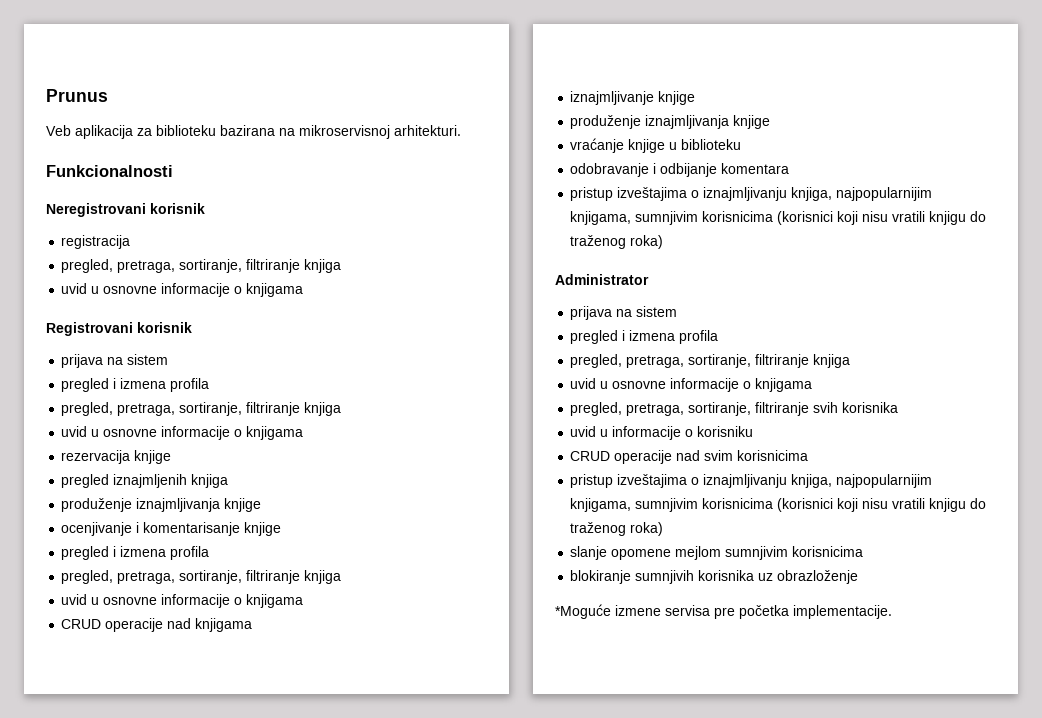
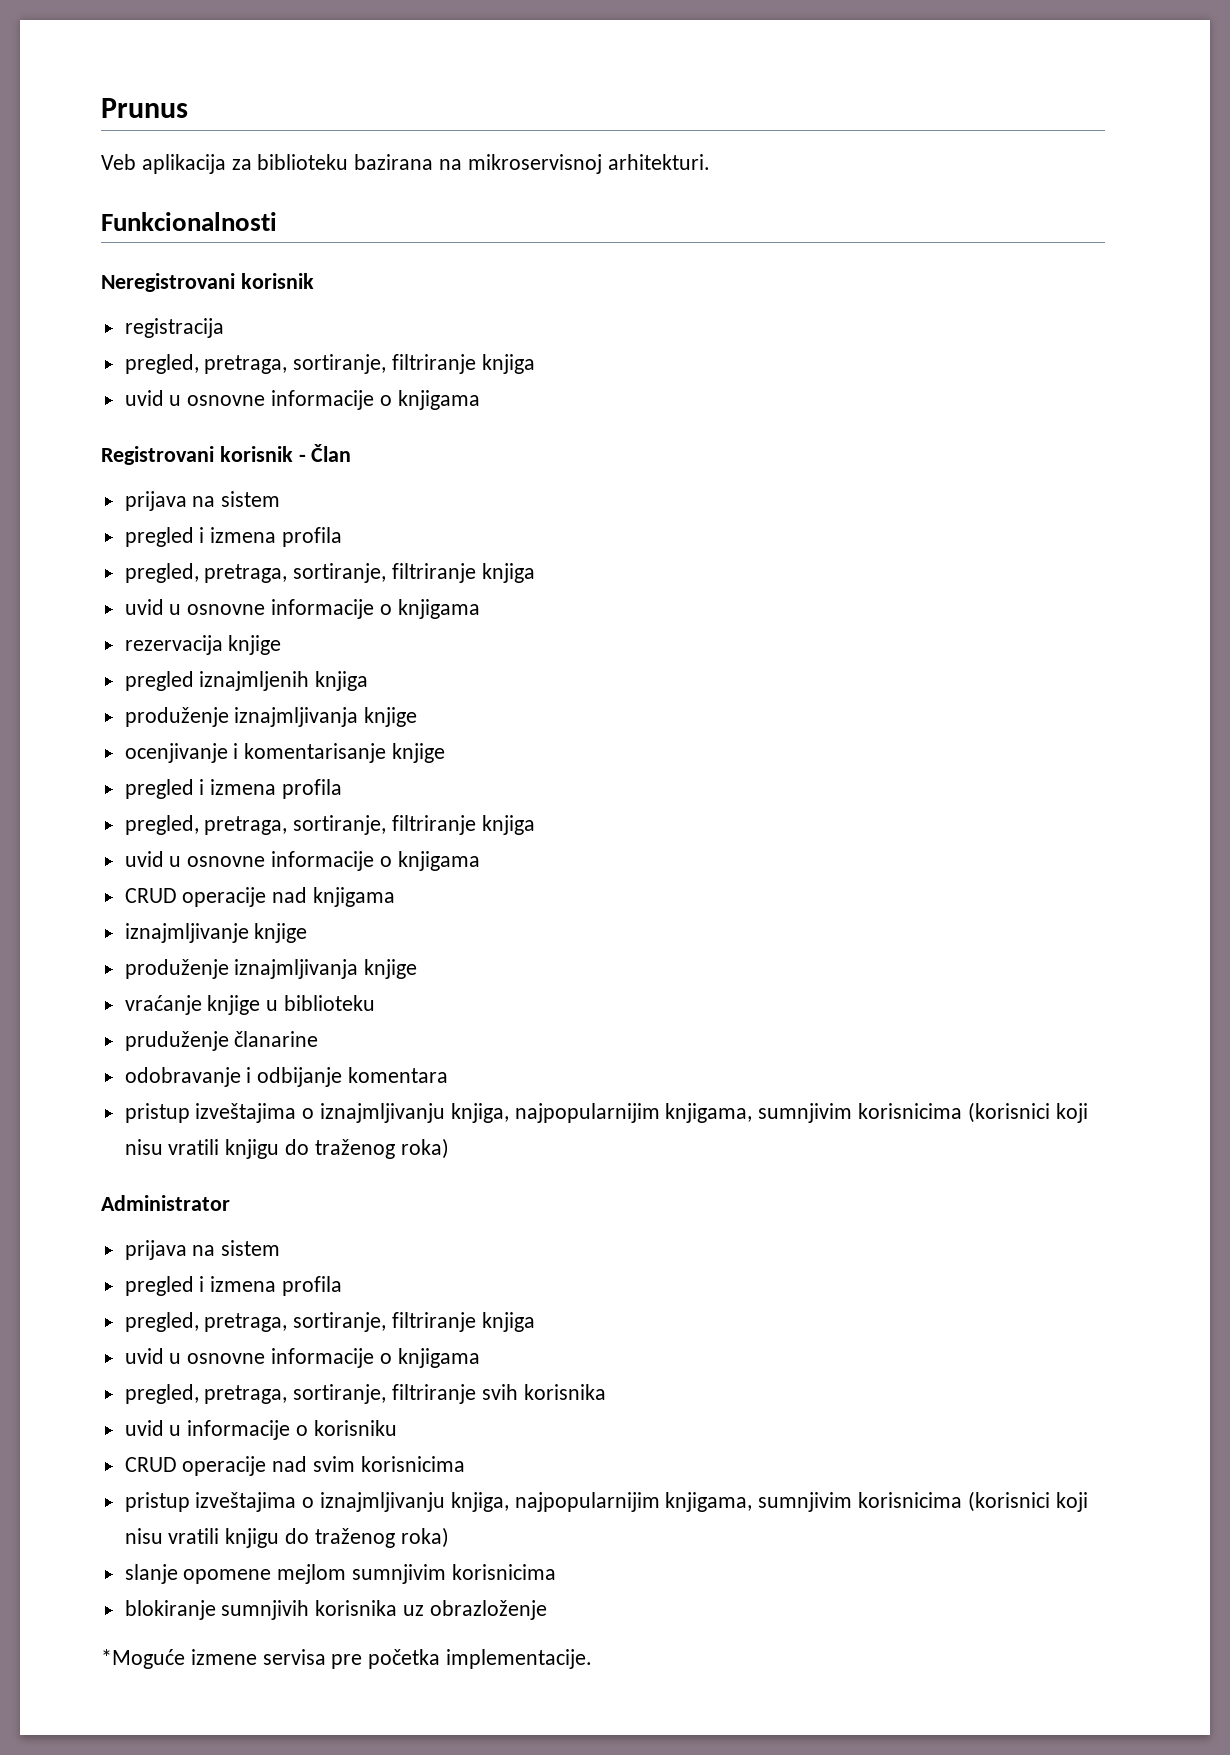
- Registrovani korisnik
+ Registrovani korisnik - Član
+ pruduženje članarine

